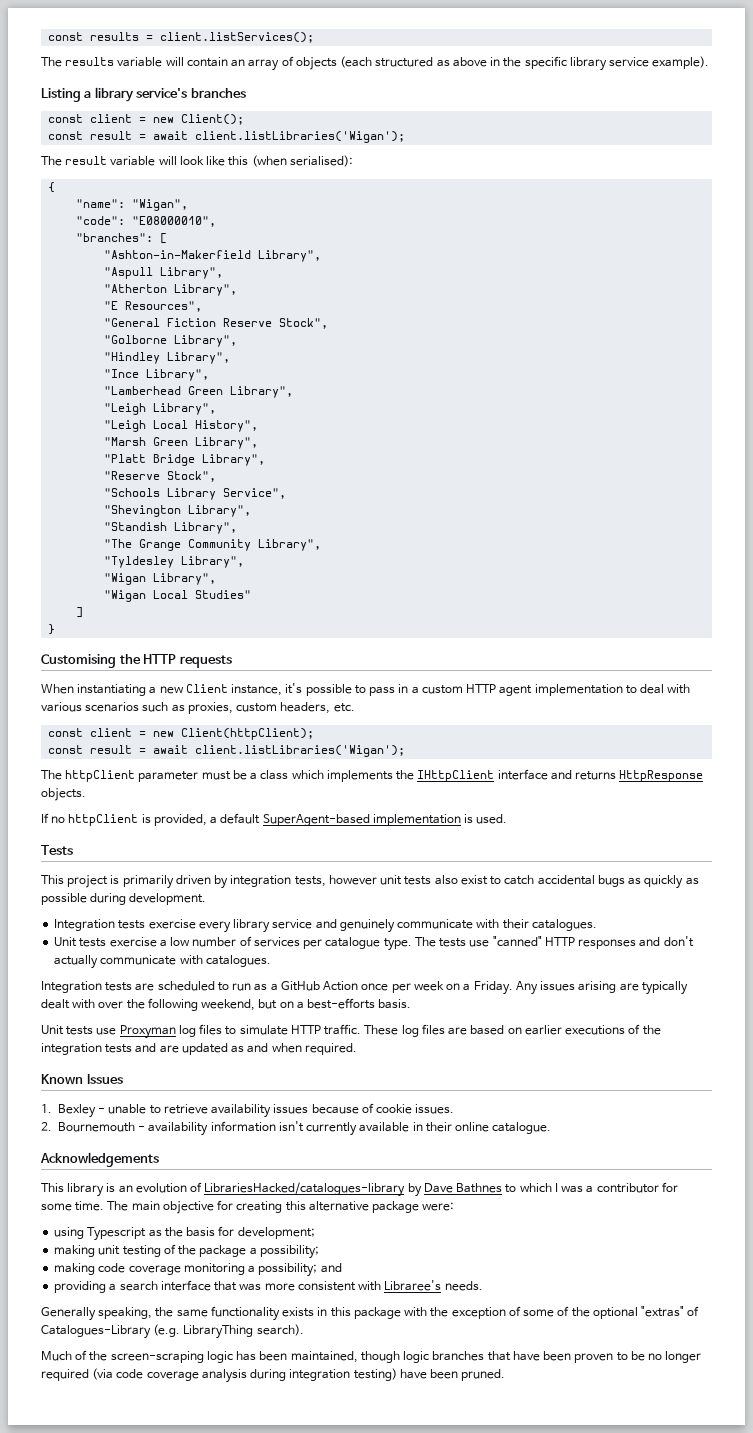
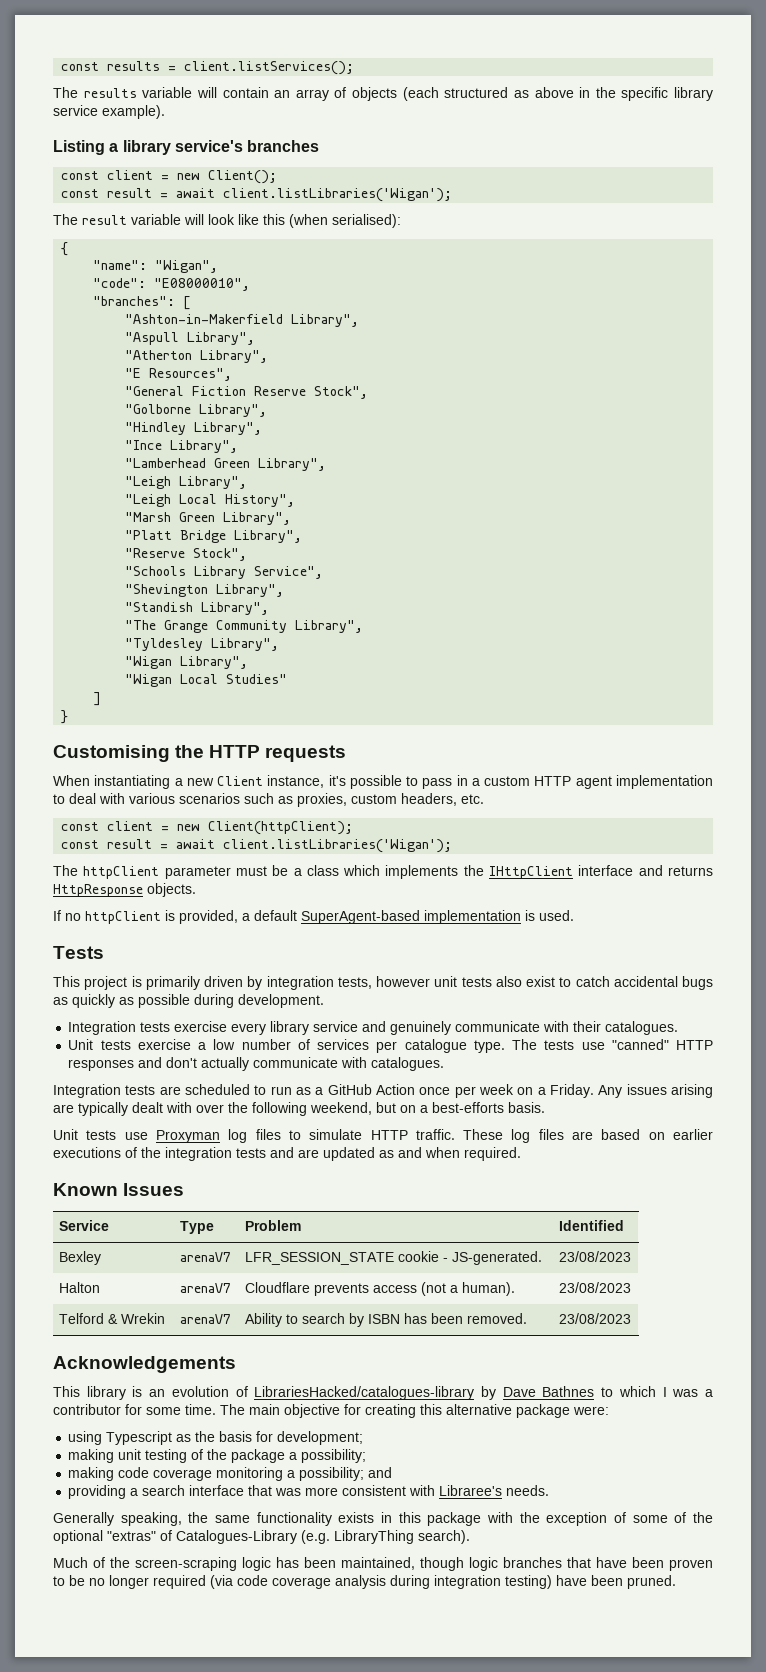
- 1. Bexley - unable to retrieve availability issues because of cookie issues.
- 2. Bournemouth - availability information isn't currently available in their online catalogue.
+ Service | Type | Problem | Identified
+ Bexley | arenaV7 | LFR_SESSION_STATE cookie - JS-generated. | 23/08/2023
+ Halton | arenaV7 | Cloudflare prevents access (not a human). | 23/08/2023
+ Telford & Wrekin | arenaV7 | Ability to search by ISBN has been removed. | 23/08/2023

